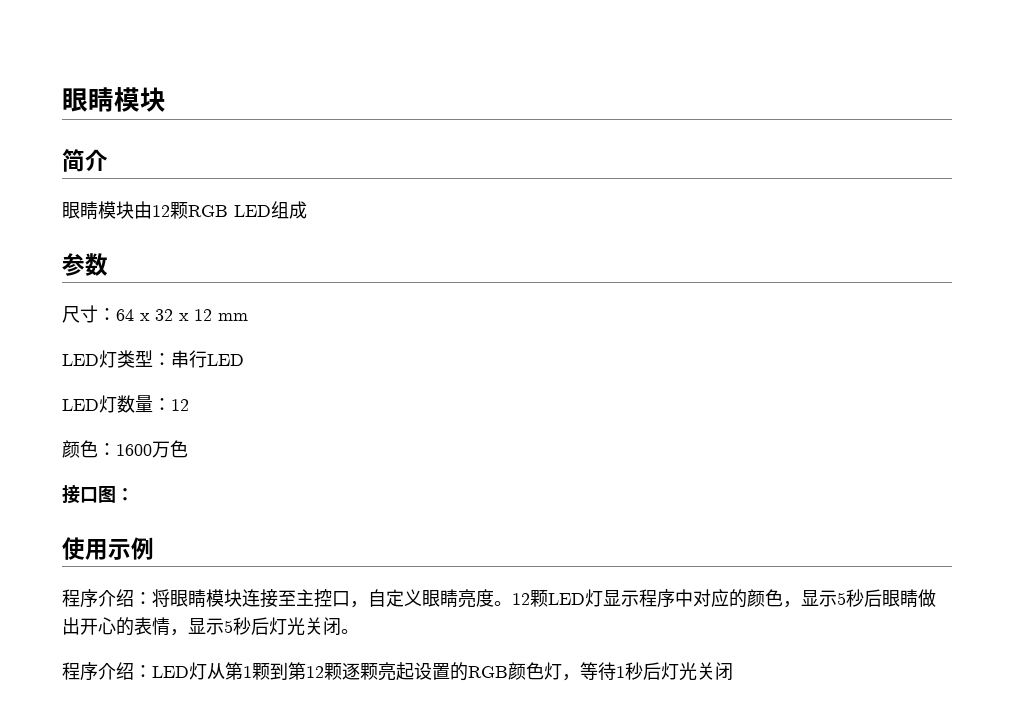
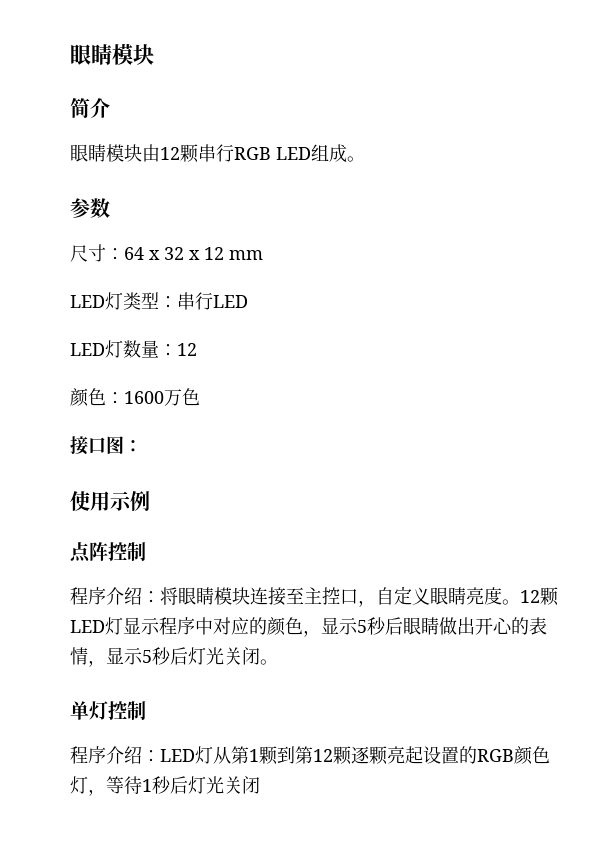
- 眼睛模块由12颗RGB LED组成
+ 眼睛模块由12颗串行RGB LED组成。
+ 点阵控制
+ 单灯控制

